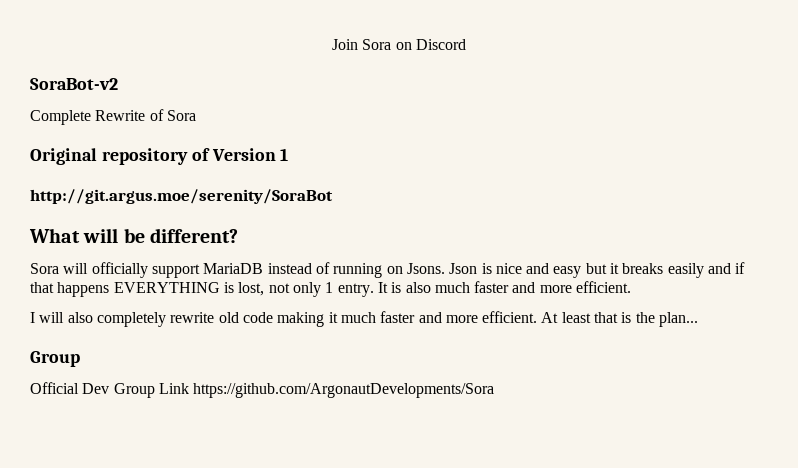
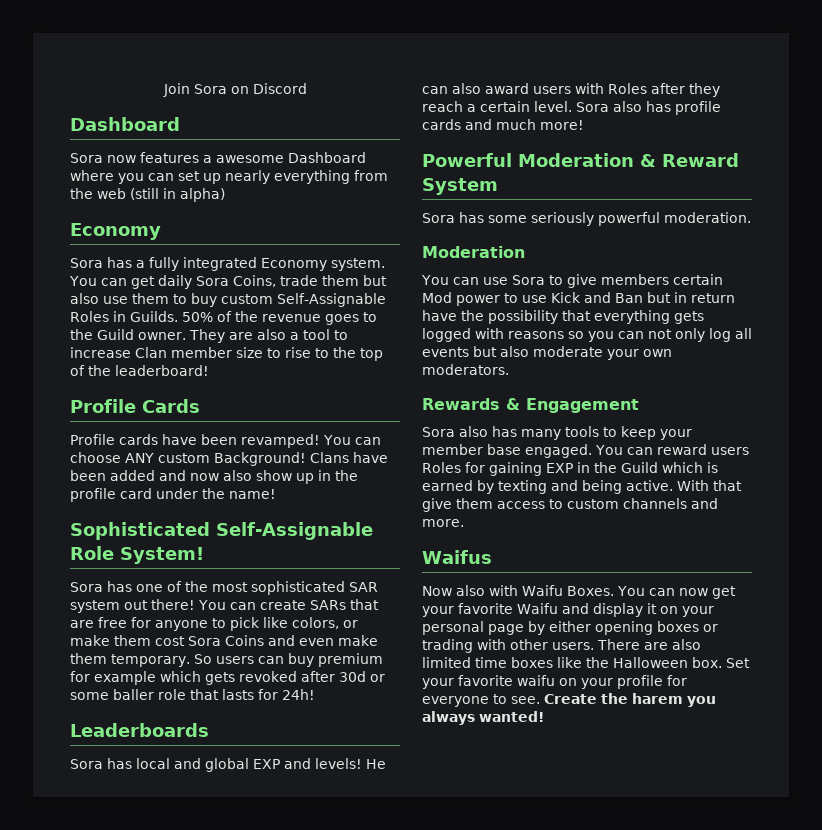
  Join Sora on Discord
- SoraBot-v2
- Complete Rewrite of Sora
- Original repository of Version 1
- http://git.argus.moe/serenity/SoraBot
- What will be different?
- Sora will officially support MariaDB instead of running on Jsons. Json is nice and easy but it breaks easily and if that happens EVERYTHING is lost, not only 1 entry. It is also much faster and more efficient.
- I will also completely rewrite old code making it much faster and more efficient. At least that is the plan...
- Group
- Official Dev Group Link https://github.com/ArgonautDevelopments/Sora
+ Dashboard
+ Sora now features a awesome Dashboard where you can set up nearly everything from the web (still in alpha)
+ Economy
+ Sora has a fully integrated Economy system. You can get daily Sora Coins, trade them but also use them to buy custom Self-Assignable Roles in Guilds. 50% of the revenue goes to the Guild owner. They are also a tool to increase Clan member size to rise to the top of the leaderboard!
+ Profile Cards
+ Profile cards have been revamped! You can choose ANY custom Background! Clans have been added and now also show up in the profile card under the name!
+ Sophisticated Self-Assignable Role System!
+ Sora has one of the most sophisticated SAR system out there! You can create SARs that are free for anyone to pick like colors, or make them cost Sora Coins and even make them temporary. So users can buy premium for example which gets revoked after 30d or some baller role that lasts for 24h!
+ Leaderboards
+ Sora has local and global EXP and levels! He can also award users with Roles after they reach a certain level. Sora also has profile cards and much more!
+ Powerful Moderation & Reward System
+ Sora has some seriously powerful moderation.
+ Moderation
+ You can use Sora to give members certain Mod power to use Kick and Ban but in return have the possibility that everything gets logged with reasons so you can not only log all events but also moderate your own moderators.
+ Rewards & Engagement
+ Sora also has many tools to keep your member base engaged. You can reward users Roles for gaining EXP in the Guild which is earned by texting and being active. With that give them access to custom channels and more.
+ Waifus
+ Now also with Waifu Boxes. You can now get your favorite Waifu and display it on your personal page by either opening boxes or trading with other users. There are also limited time boxes like the Halloween box. Set your favorite waifu on your profile for everyone to see. Create the harem you always wanted!

